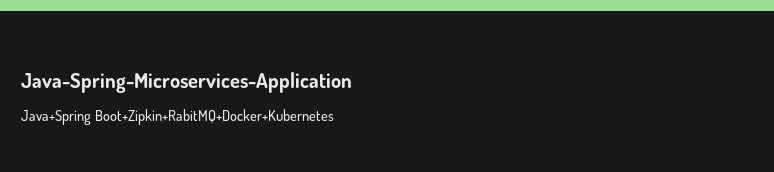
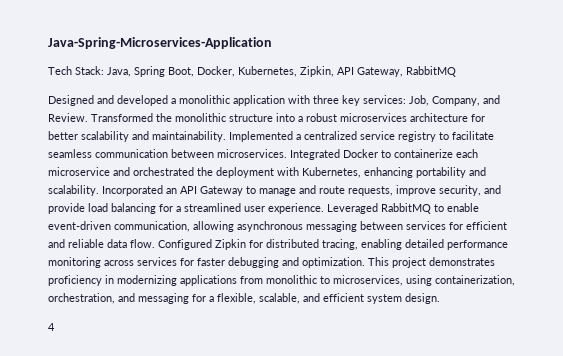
- Java+Spring Boot+Zipkin+RabitMQ+Docker+Kubernetes
+ Tech Stack: Java, Spring Boot, Docker, Kubernetes, Zipkin, API Gateway, RabbitMQ
+ Designed and developed a monolithic application with three key services: Job, Company, and Review. Transformed the monolithic structure into a robust microservices architecture for better scalability and maintainability. Implemented a centralized service registry to facilitate seamless communication between microservices. Integrated Docker to containerize each microservice and orchestrated the deployment with Kubernetes, enhancing portability and scalability. Incorporated an API Gateway to manage and route requests, improve security, and provide load balancing for a streamlined user experience. Leveraged RabbitMQ to enable event-driven communication, allowing asynchronous messaging between services for efficient and reliable data flow. Configured Zipkin for distributed tracing, enabling detailed performance monitoring across services for faster debugging and optimization. This project demonstrates proficiency in modernizing applications from monolithic to microservices, using containerization, orchestration, and messaging for a flexible, scalable, and efficient system design.
+ 4

